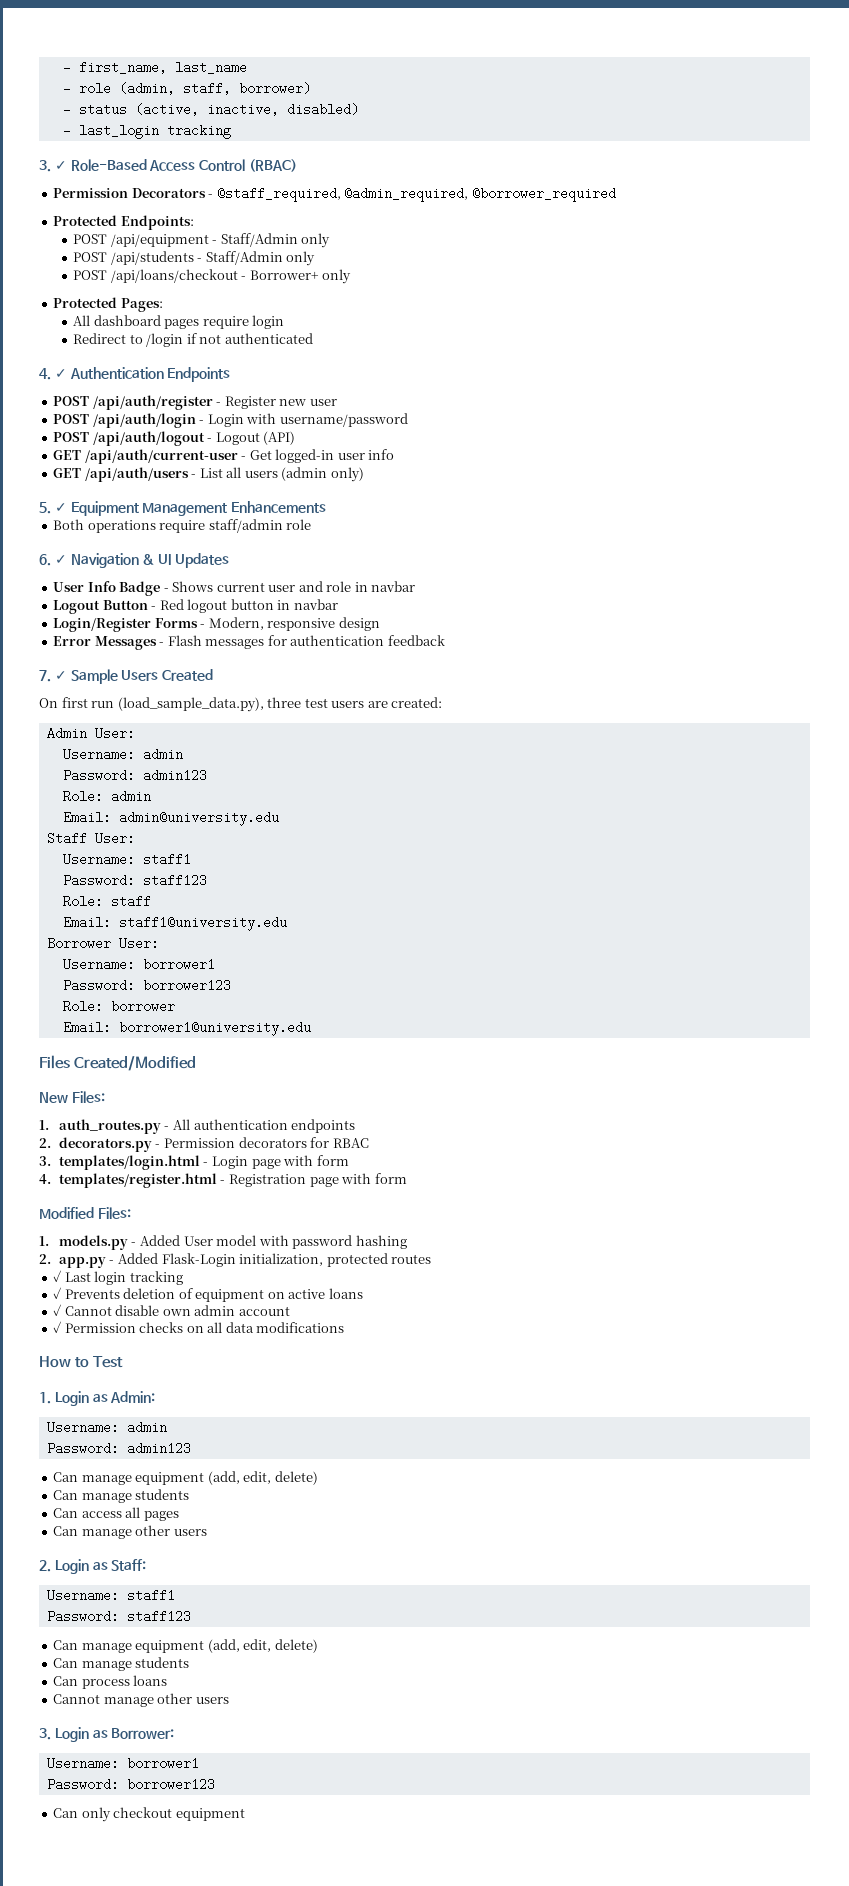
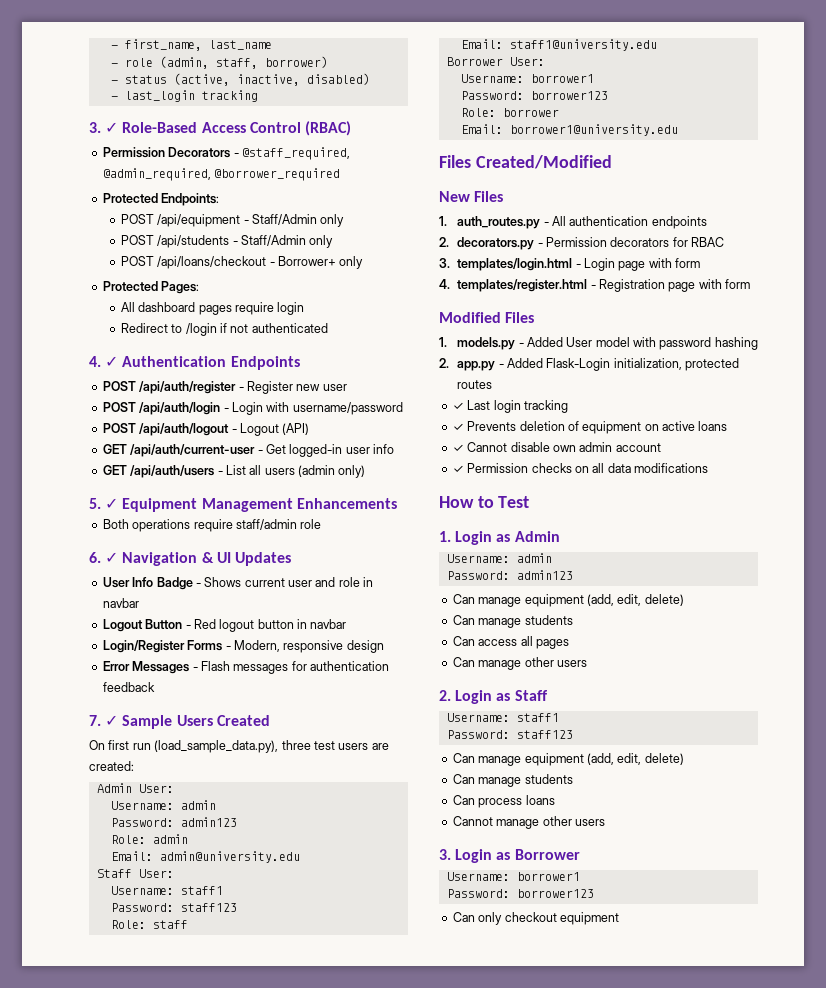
- New Files:
+ New Files
- Modified Files:
+ Modified Files
- 1. Login as Admin:
+ 1. Login as Admin
- 2. Login as Staff:
+ 2. Login as Staff
- 3. Login as Borrower:
+ 3. Login as Borrower

